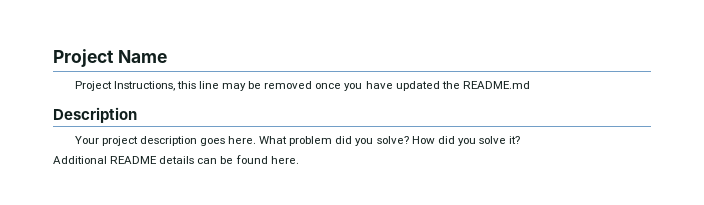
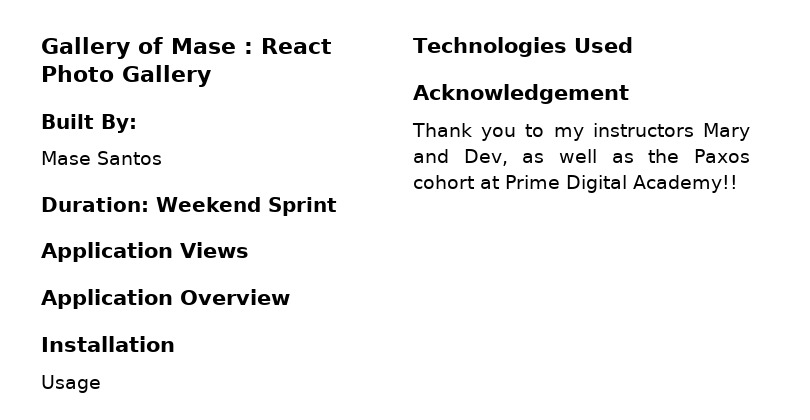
- Project Name
- Project Instructions, this line may be removed once you have updated the README.md
- Description
- Your project description goes here. What problem did you solve? How did you solve it?
- Additional README details can be found here.
+ Gallery of Mase : React Photo Gallery
+ Built By:
+ Mase Santos
+ Duration: Weekend Sprint
+ Application Views
+ Application Overview
+ Installation
+ Usage
+ Technologies Used
+ Acknowledgement
+ Thank you to my instructors Mary and Dev, as well as the Paxos cohort at Prime Digital Academy!!

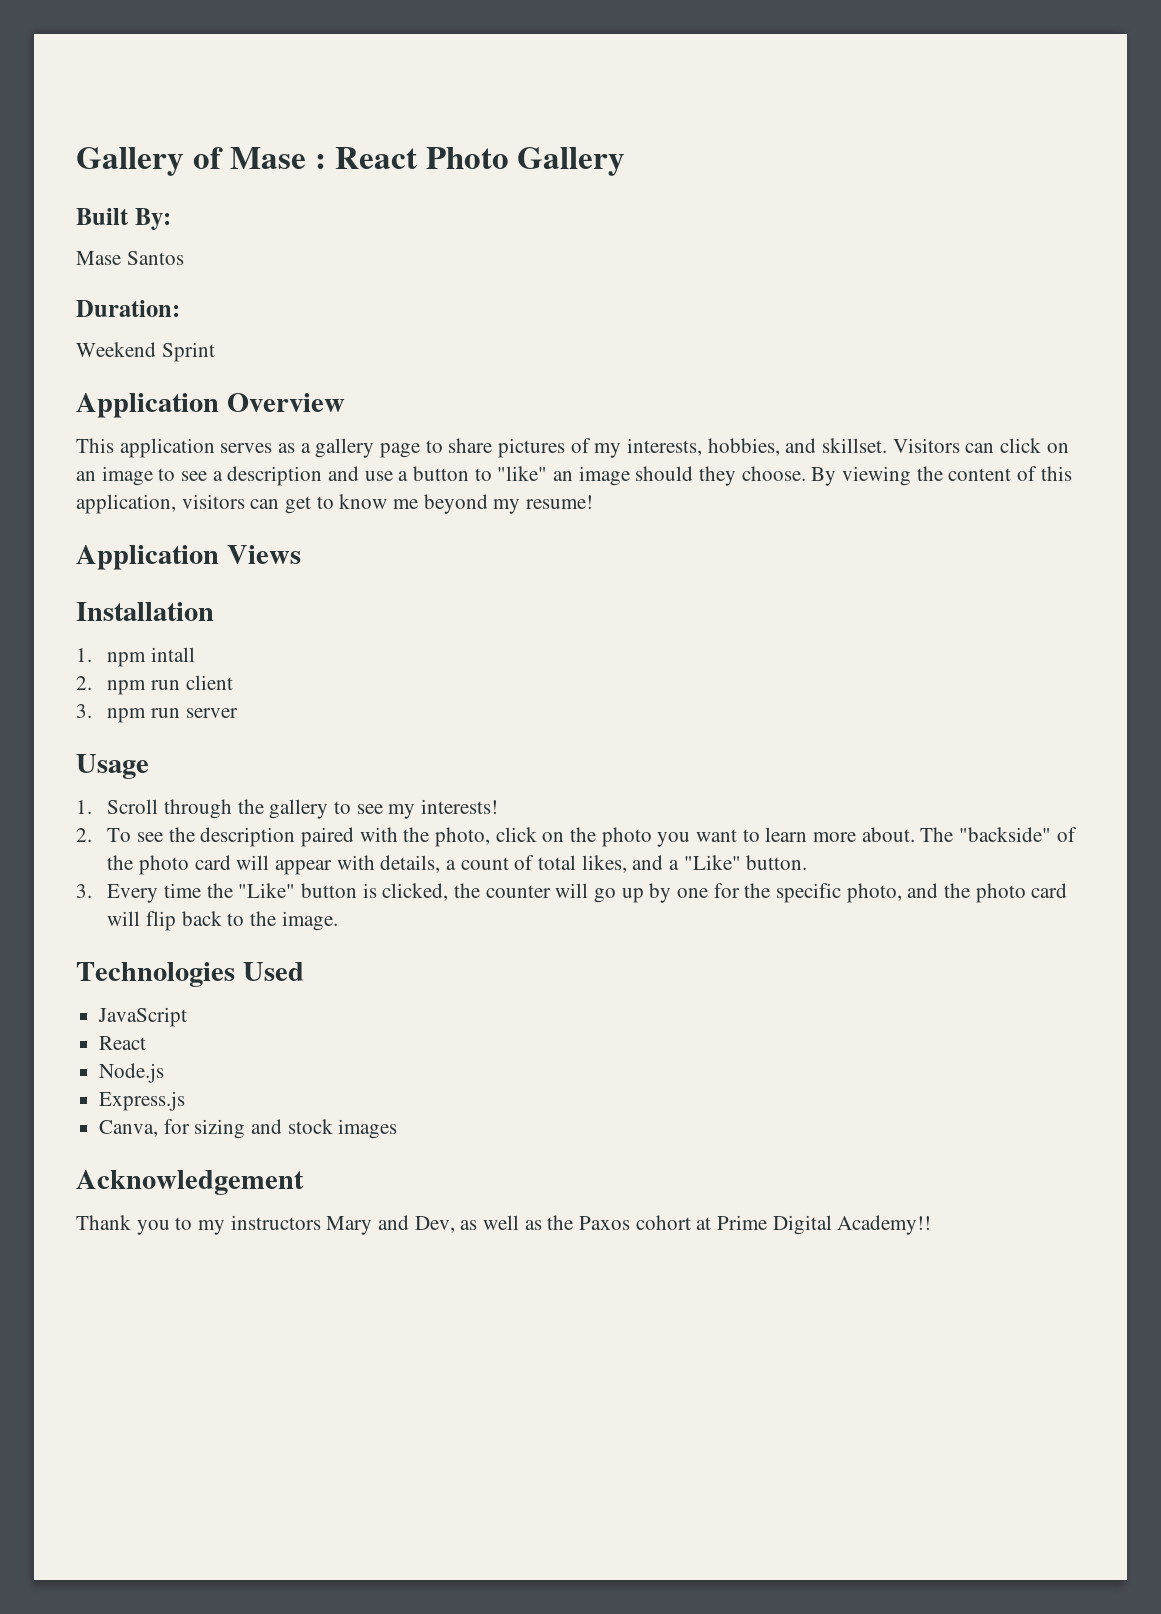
- Duration: Weekend Sprint
+ Duration:
+ Weekend Sprint
+ Application Overview
+ This application serves as a gallery page to share pictures of my interests, hobbies, and skillset. Visitors can click on an image to see a description and use a button to "like" an image should they choose. By viewing the content of this application, visitors can get to know me beyond my resume!
  Application Views
- Application Overview
+ 1. npm intall
+ 2. npm run client
+ 3. npm run server
  Usage
+ 1. Scroll through the gallery to see my interests!
+ 2. To see the description paired with the photo, click on the photo you want to learn more about. The "backside" of the photo card will appear with details, a count of total likes, and a "Like" button.
+ 3. Every time the "Like" button is clicked, the counter will go up by one for the specific photo, and the photo card will flip back to the image.
  Technologies Used
+ JavaScript
+ React
+ Node.js
+ Express.js
+ Canva, for sizing and stock images

